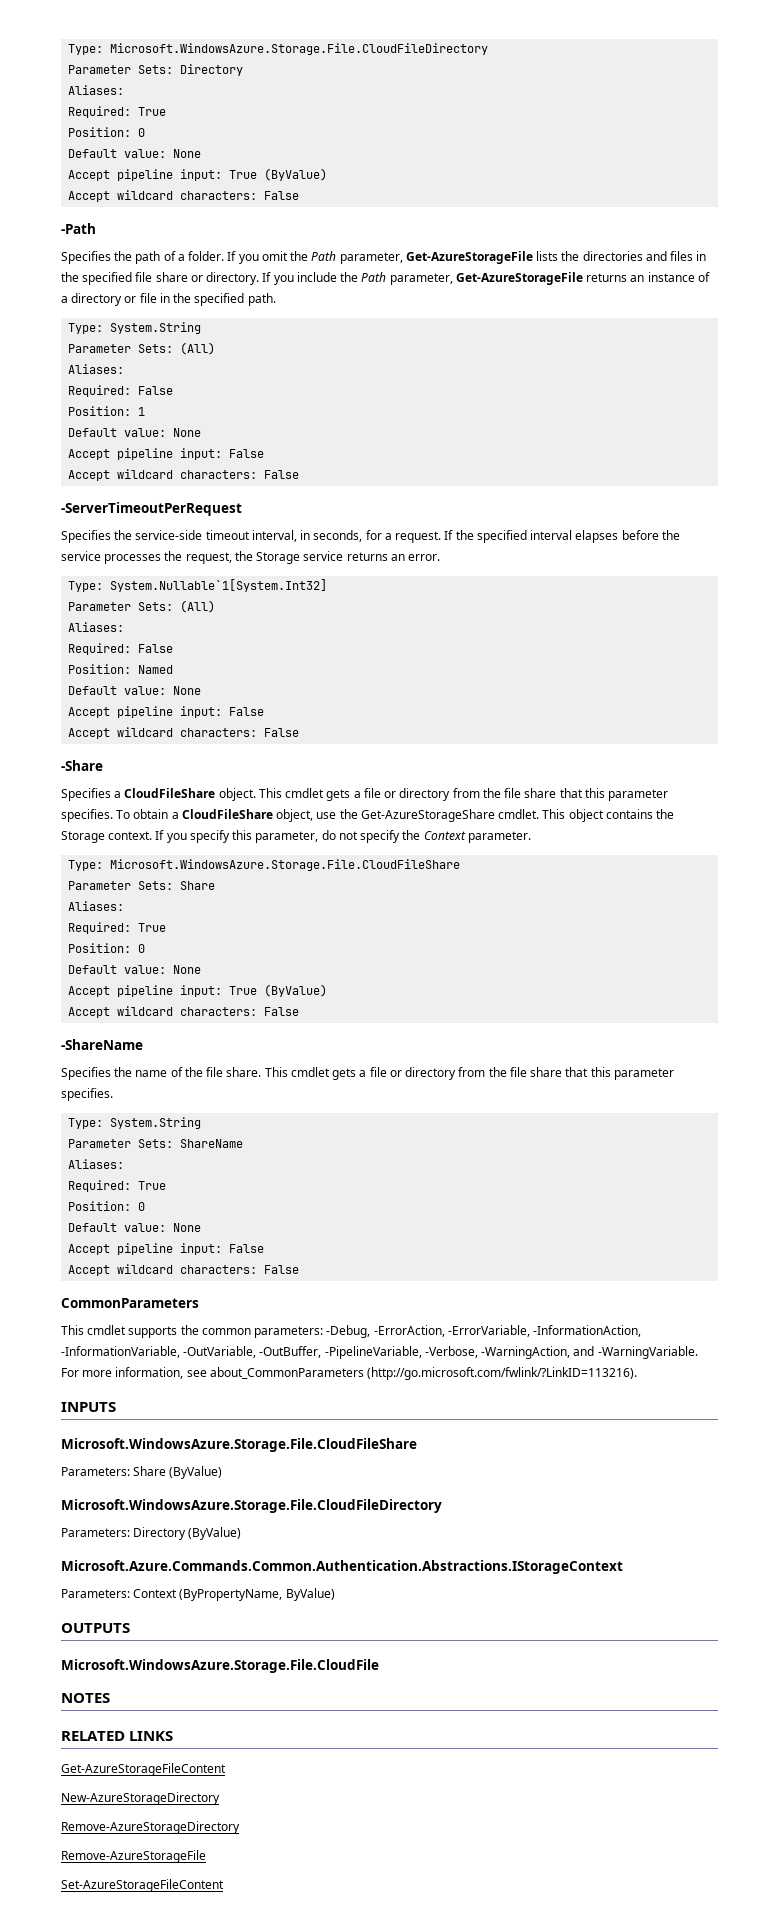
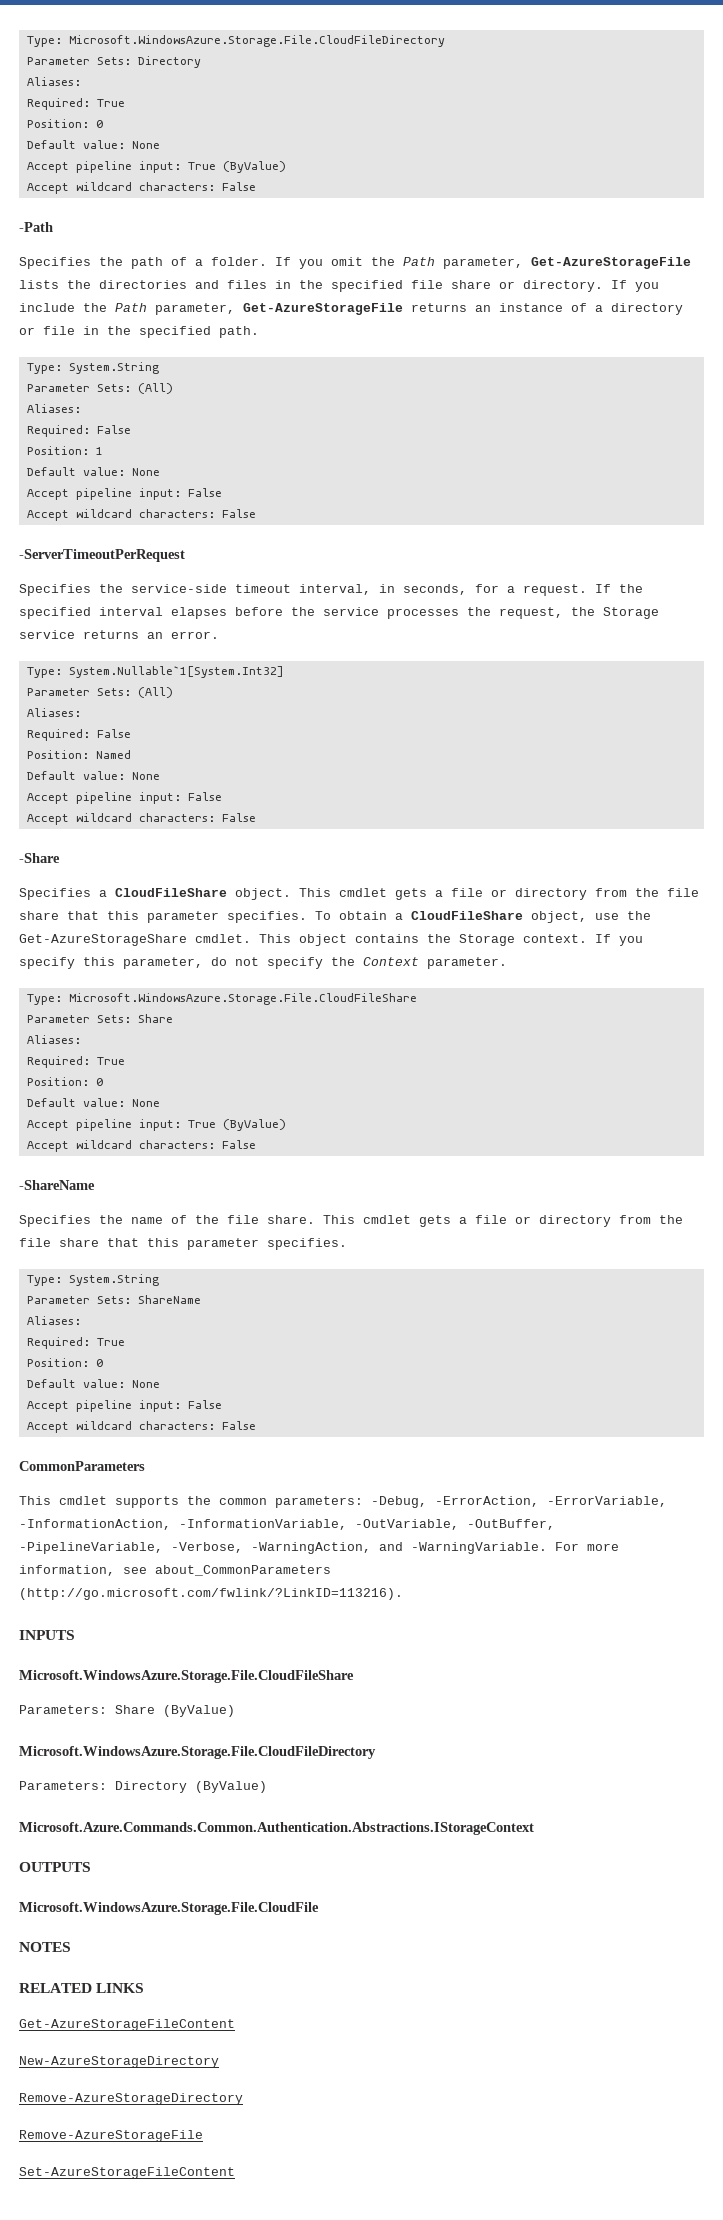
- Parameters: Context (ByPropertyName, ByValue)

